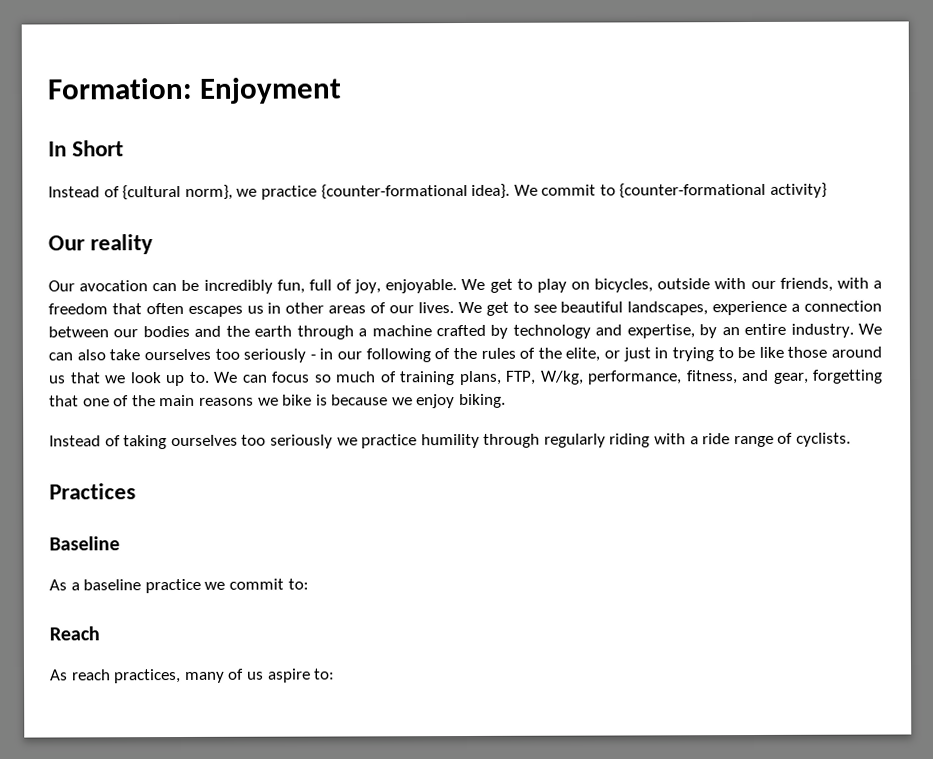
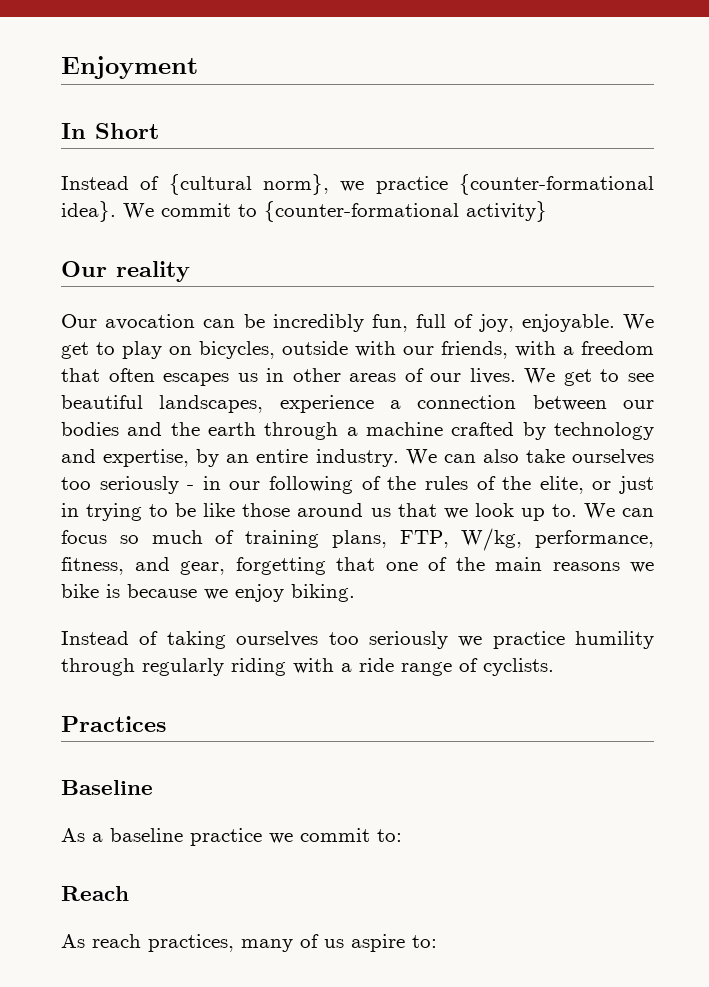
- Formation: Enjoyment
+ Enjoyment

